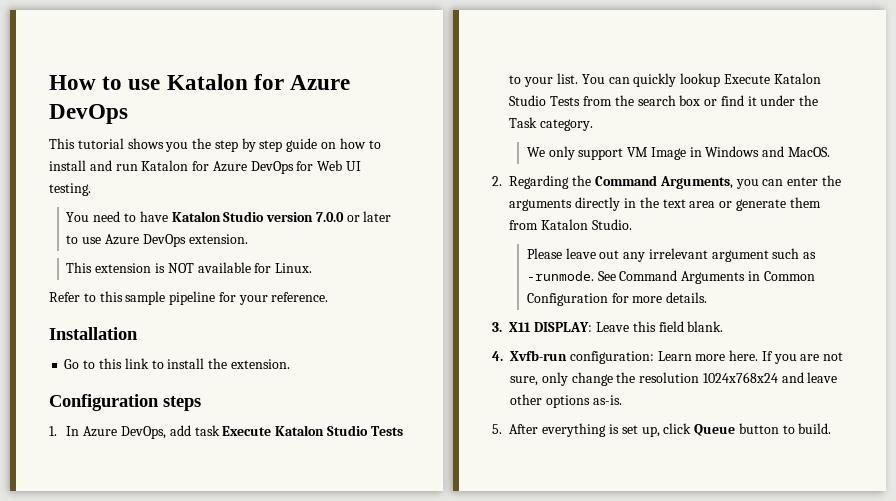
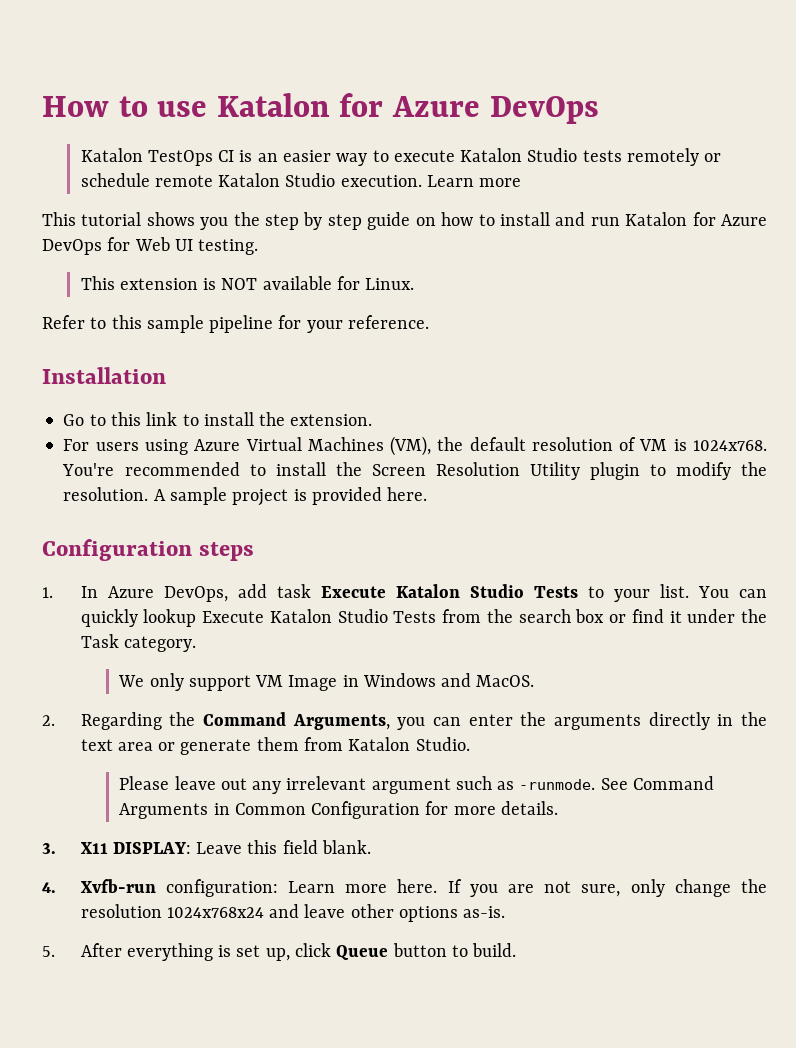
+ Katalon TestOps CI is an easier way to execute Katalon Studio tests remotely or schedule remote Katalon Studio execution. Learn more
- You need to have Katalon Studio version 7.0.0 or later to use Azure DevOps extension.
+ For users using Azure Virtual Machines (VM), the default resolution of VM is 1024x768. You're recommended to install the Screen Resolution Utility plugin to modify the resolution. A sample project is provided here.

